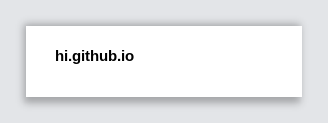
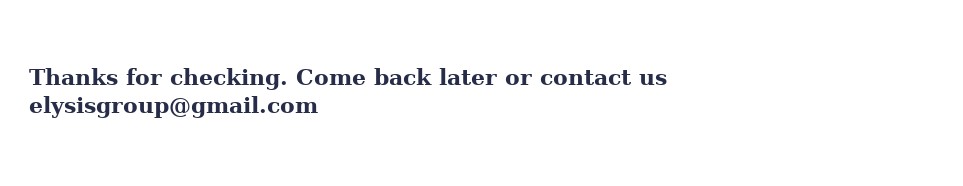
- hi.github.io
+ Thanks for checking. Come back later or contact us elysisgroup@gmail.com

